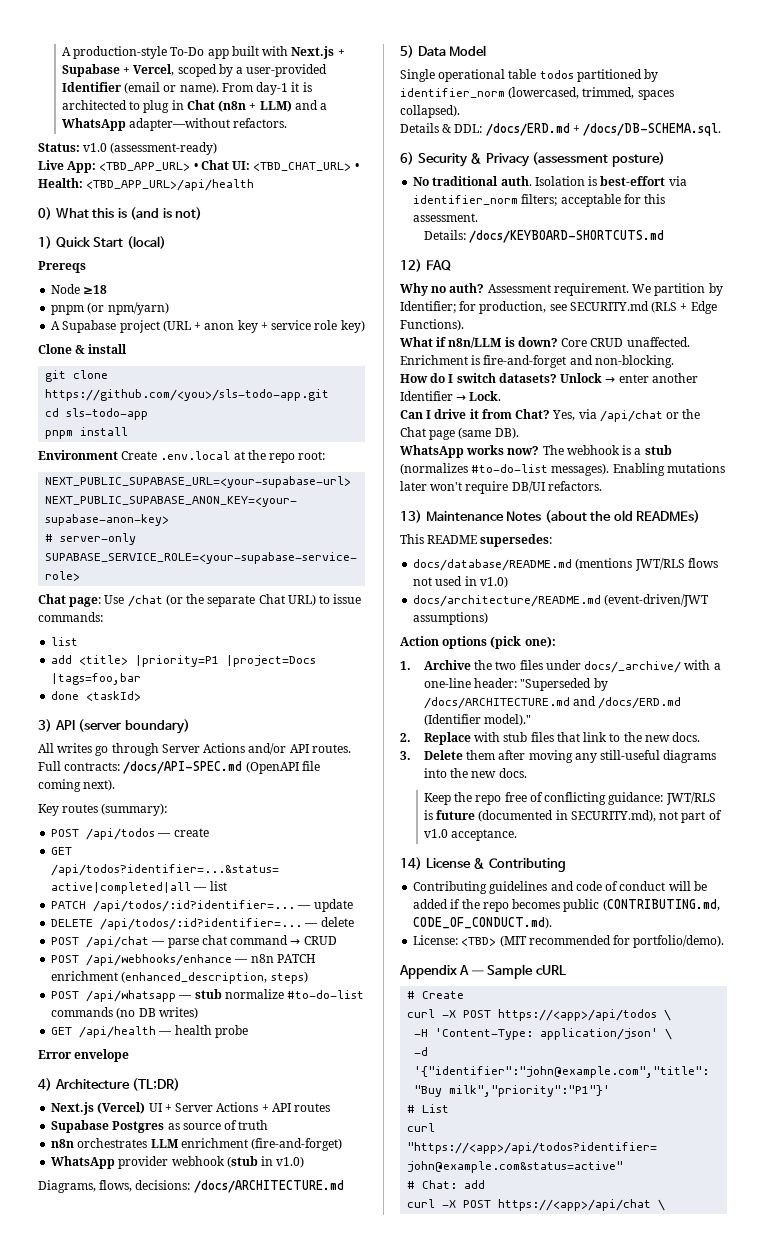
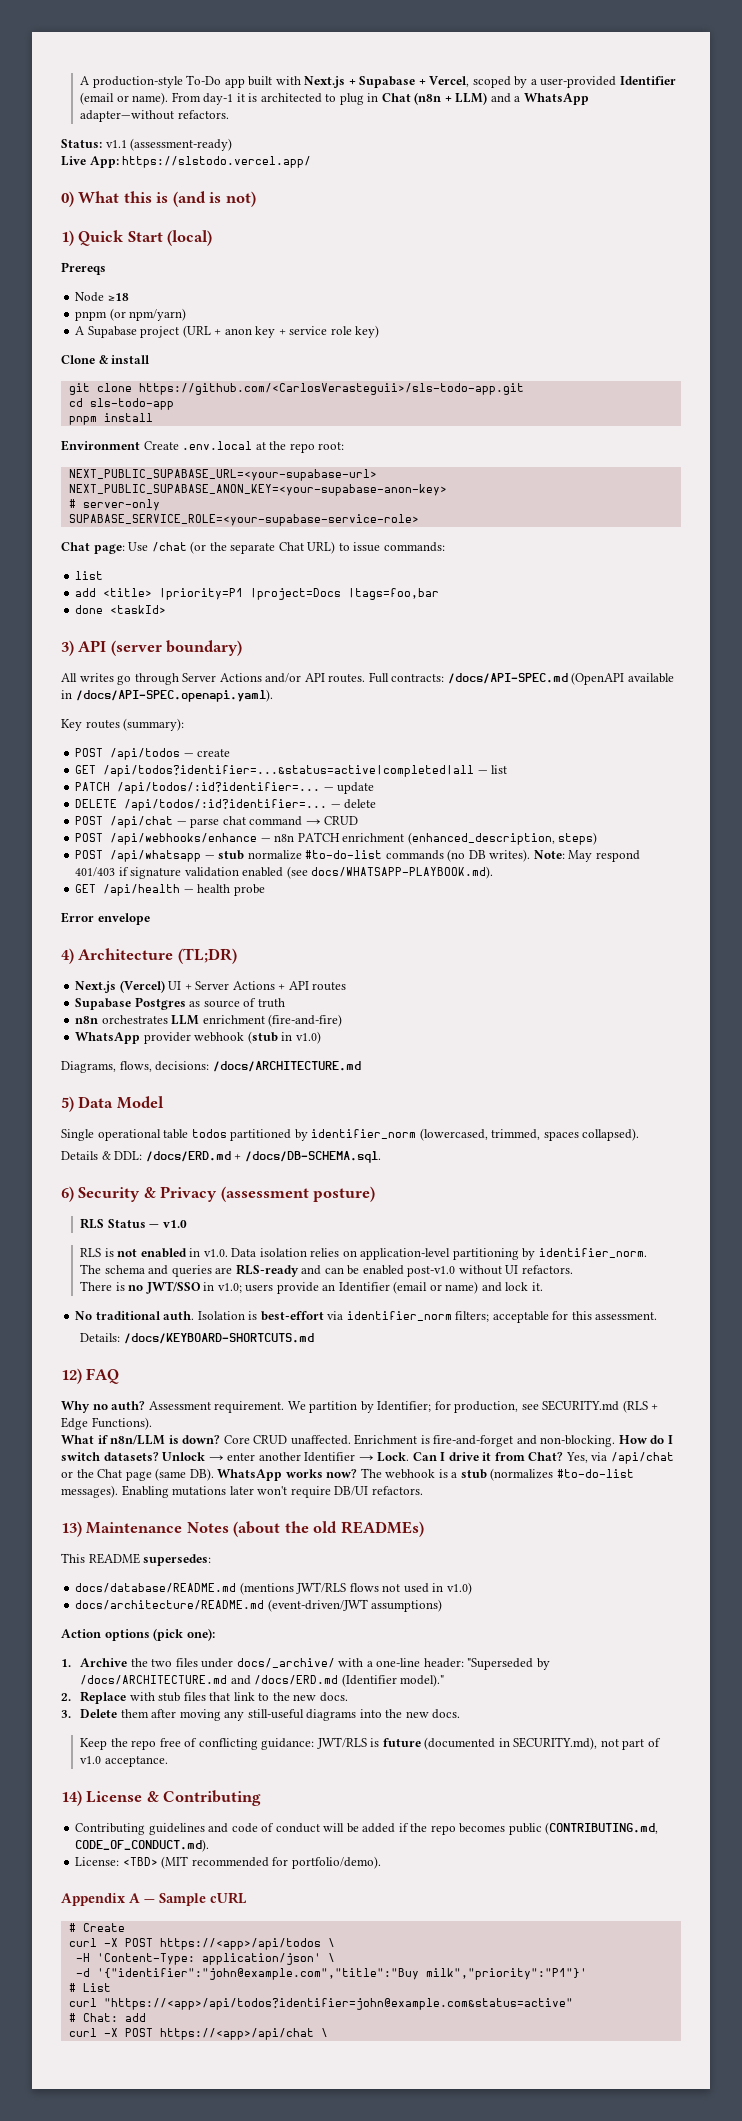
- Status: v1.0 (assessment-ready)
+ Status: v1.1 (assessment-ready)
- Live App: <TBD_APP_URL> • Chat UI: <TBD_CHAT_URL> • Health: <TBD_APP_URL>/api/health
+ Live App: https://slstodo.vercel.app/
- git clone https://github.com/<you>/sls-todo-app.git
+ git clone https://github.com/<CarlosVerasteguii>/sls-todo-app.git
- Full contracts: /docs/API-SPEC.md (OpenAPI file coming next).
+ Full contracts: /docs/API-SPEC.md (OpenAPI available in /docs/API-SPEC.openapi.yaml).
- POST /api/whatsapp — stub normalize #to-do-list commands (no DB writes)
+ POST /api/whatsapp — stub normalize #to-do-list commands (no DB writes). Note: May respond 401/403 if signature validation enabled (see docs/WHATSAPP-PLAYBOOK.md).
- n8n orchestrates LLM enrichment (fire-and-forget)
+ n8n orchestrates LLM enrichment (fire-and-fire)
+ RLS Status — v1.0
+ RLS is not enabled in v1.0. Data isolation relies on application-level partitioning by identifier_norm.
+ The schema and queries are RLS-ready and can be enabled post-v1.0 without UI refactors.
+ There is no JWT/SSO in v1.0; users provide an Identifier (email or name) and lock it.
- Enrichment is fire-and-forget and non-blocking.
- How do I switch datasets?
+ Enrichment is fire-and-forget and non-blocking. How do I switch datasets?
- Unlock → enter another Identifier → Lock.
- Can I drive it from Chat?
+ Unlock → enter another Identifier → Lock. Can I drive it from Chat?
- Yes, via /api/chat or the Chat page (same DB).
- WhatsApp works now?
+ Yes, via /api/chat or the Chat page (same DB). WhatsApp works now?

